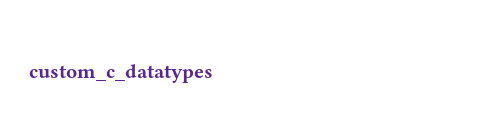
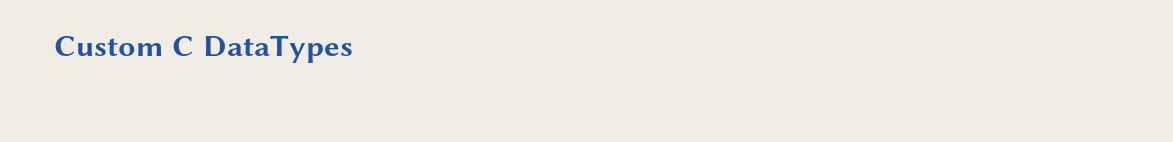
- custom_c_datatypes
+ Custom C DataTypes

